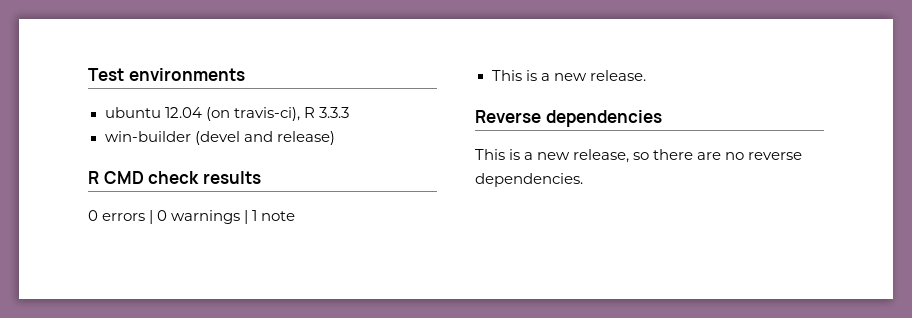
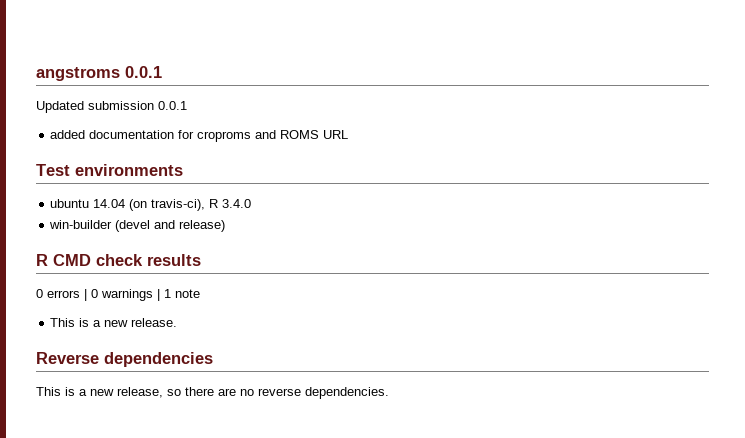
+ angstroms 0.0.1
+ Updated submission 0.0.1
+ added documentation for croproms and ROMS URL
- ubuntu 12.04 (on travis-ci), R 3.3.3
+ ubuntu 14.04 (on travis-ci), R 3.4.0

